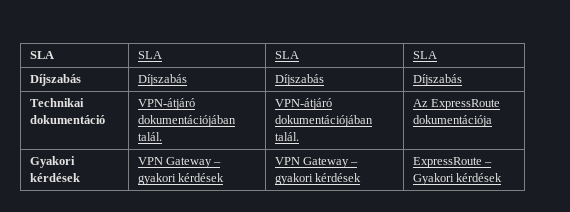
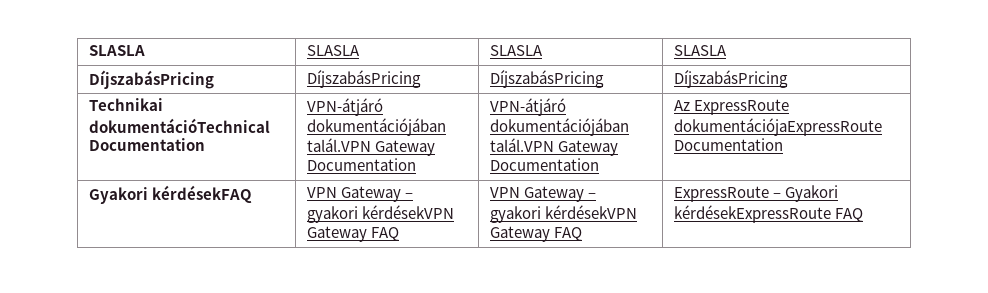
- SLA | SLA | SLA | SLA
- Díjszabás | Díjszabás | Díjszabás | Díjszabás
+ SLASLA | SLASLA | SLASLA | SLASLA
+ DíjszabásPricing | DíjszabásPricing | DíjszabásPricing | DíjszabásPricing
- Technikai dokumentáció | VPN-átjáró dokumentációjában talál. | VPN-átjáró dokumentációjában talál. | Az ExpressRoute dokumentációja
- Gyakori kérdések | VPN Gateway – gyakori kérdések | VPN Gateway – gyakori kérdések | ExpressRoute – Gyakori kérdések
+ Technikai dokumentációTechnical Documentation | VPN-átjáró dokumentációjában talál.VPN Gateway Documentation | VPN-átjáró dokumentációjában talál.VPN Gateway Documentation | Az ExpressRoute dokumentációjaExpressRoute Documentation
+ Gyakori kérdésekFAQ | VPN Gateway – gyakori kérdésekVPN Gateway FAQ | VPN Gateway – gyakori kérdésekVPN Gateway FAQ | ExpressRoute – Gyakori kérdésekExpressRoute FAQ

